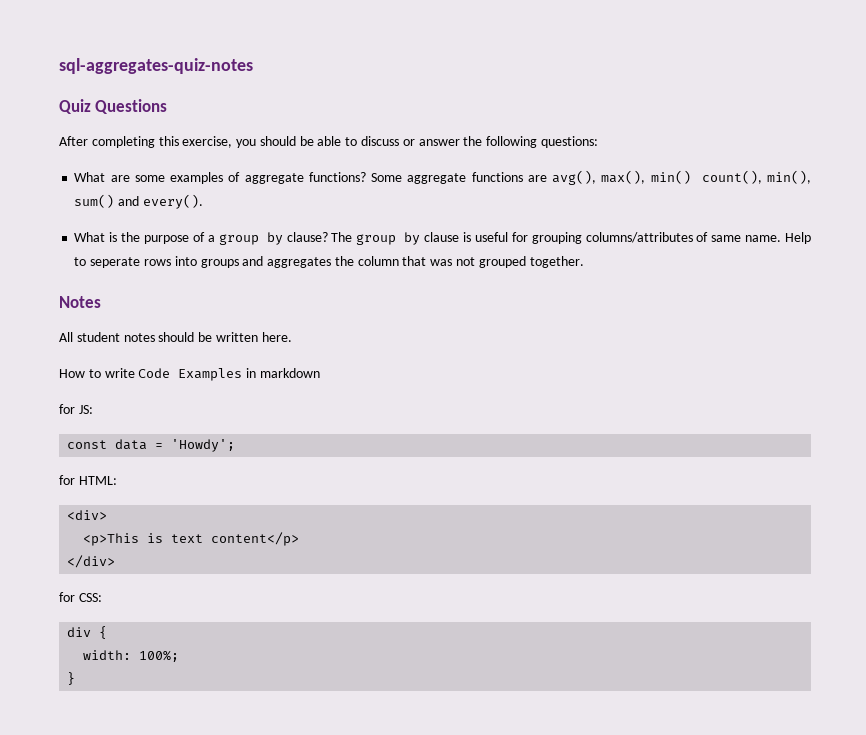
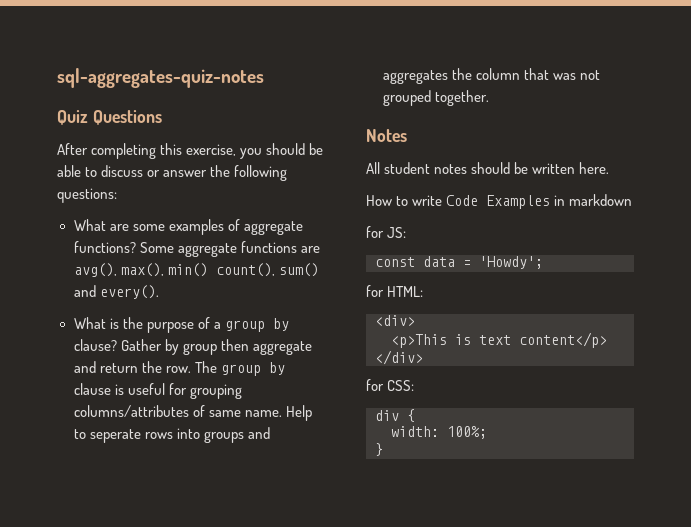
- Some aggregate functions are avg(), max(), min() count(), min(), sum() and every().
+ Some aggregate functions are avg(), max(), min() count(), sum() and every().
+ Gather by group then aggregate and return the row.

